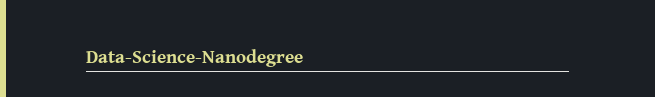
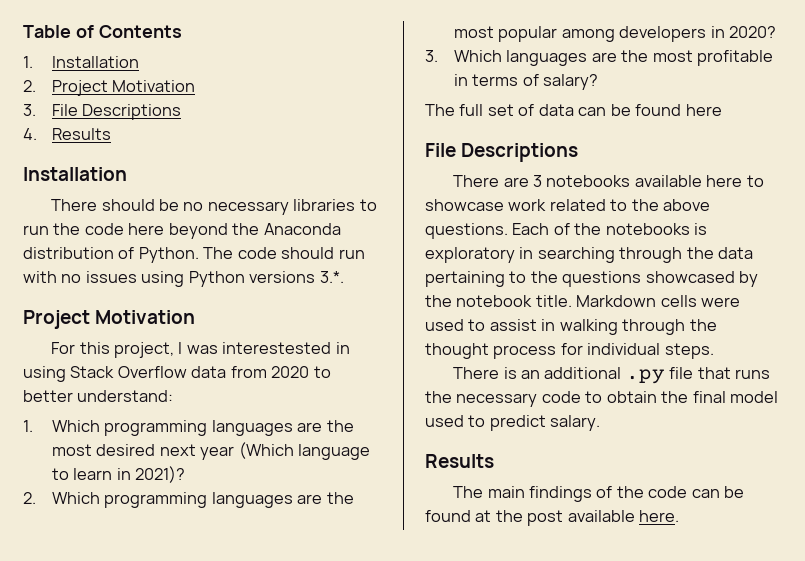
- Data-Science-Nanodegree
+ Table of Contents
+ 1. Installation
+ 2. Project Motivation
+ 3. File Descriptions
+ 4. Results
+ Installation
+ There should be no necessary libraries to run the code here beyond the Anaconda distribution of Python. The code should run with no issues using Python versions 3.*.
+ Project Motivation
+ For this project, I was interestested in using Stack Overflow data from 2020 to better understand:
+ 1. Which programming languages are the most desired next year (Which language to learn in 2021)?
+ 2. Which programming languages are the most popular among developers in 2020?
+ 3. Which languages are the most profitable in terms of salary?
+ The full set of data can be found here
+ File Descriptions
+ There are 3 notebooks available here to showcase work related to the above questions. Each of the notebooks is exploratory in searching through the data pertaining to the questions showcased by the notebook title. Markdown cells were used to assist in walking through the thought process for individual steps.
+ There is an additional .py file that runs the necessary code to obtain the final model used to predict salary.
+ Results
+ The main findings of the code can be found at the post available here.

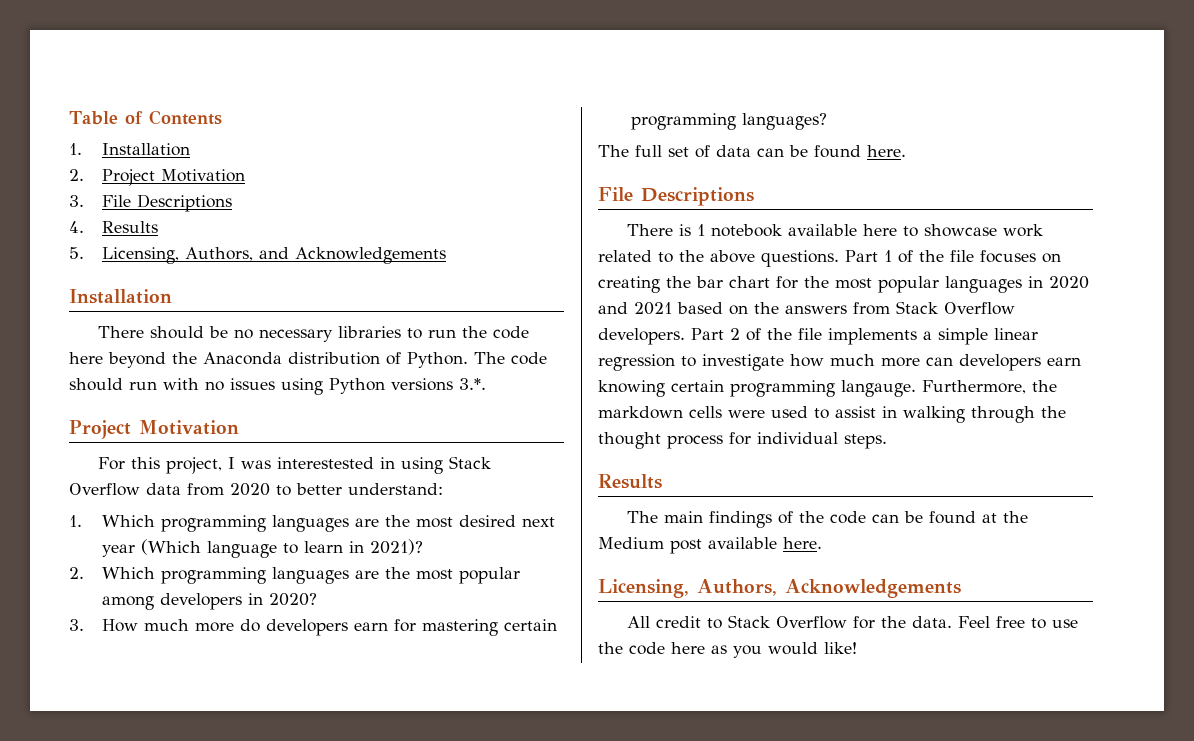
+ 5. Licensing, Authors, and Acknowledgements
- 3. Which languages are the most profitable in terms of salary?
+ 3. How much more do developers earn for mastering certain programming languages?
- The full set of data can be found here
+ The full set of data can be found here.
- There are 3 notebooks available here to showcase work related to the above questions.
+ There is 1 notebook available here to showcase work related to the above questions.
- Each of the notebooks is exploratory in searching through the data pertaining to the questions showcased by the notebook title. Markdown cells were used to assist in walking through the thought process for individual steps.
+ Part 1 of the file focuses on creating the bar chart for the most popular languages in 2020 and 2021 based on the answers from Stack Overflow developers. Part 2 of the file implements a simple linear regression to investigate how much more can developers earn knowing certain programming langauge. Furthermore, the markdown cells were used to assist in walking through the thought process for individual steps.
- There is an additional .py file that runs the necessary code to obtain the final model used to predict salary.
- The main findings of the code can be found at the post available here.
+ The main findings of the code can be found at the Medium post available here.
+ Licensing, Authors, Acknowledgements
+ All credit to Stack Overflow for the data. Feel free to use the code here as you would like!

